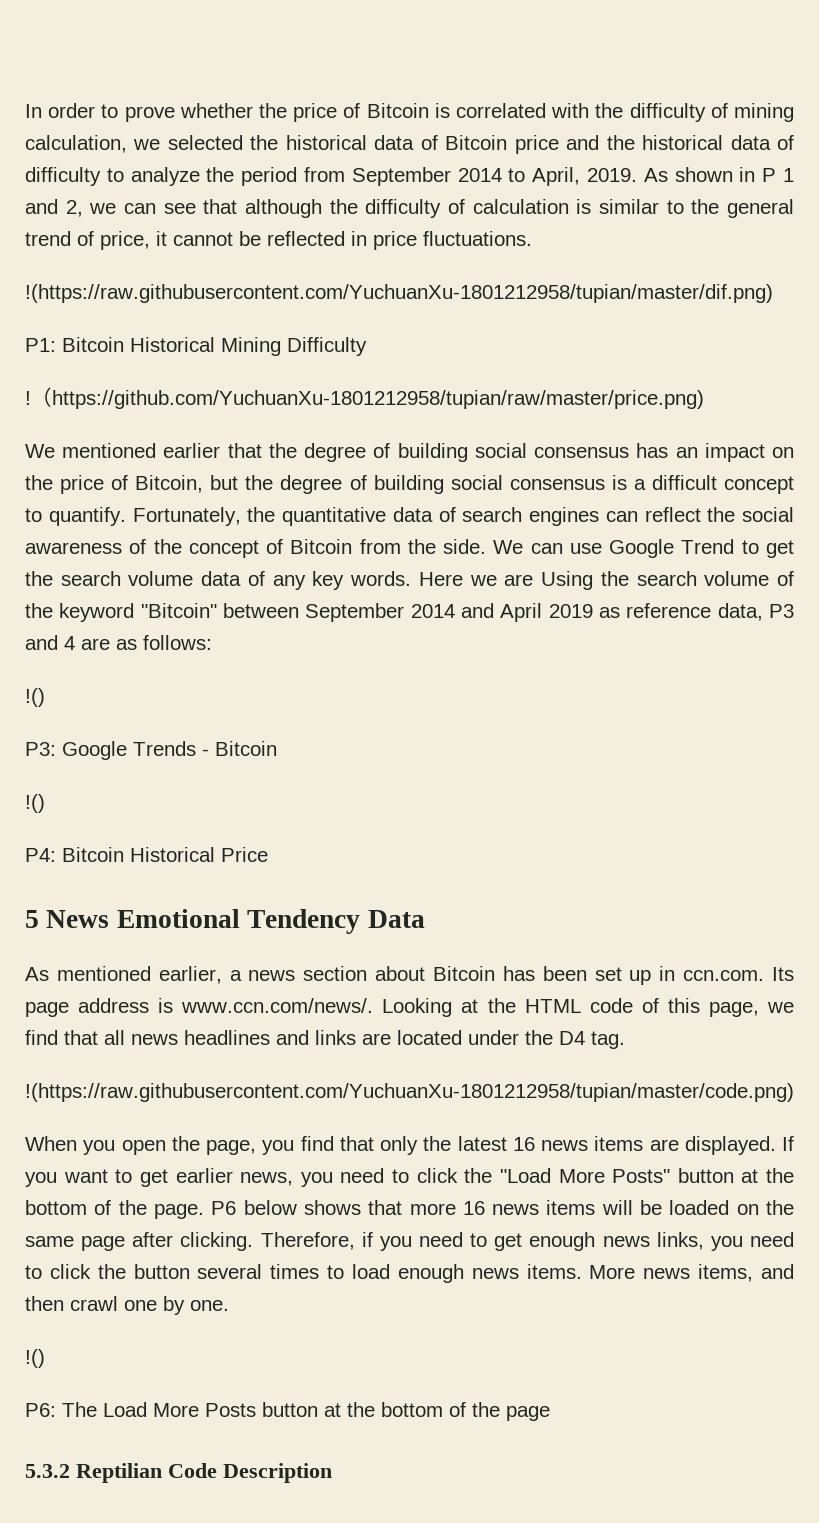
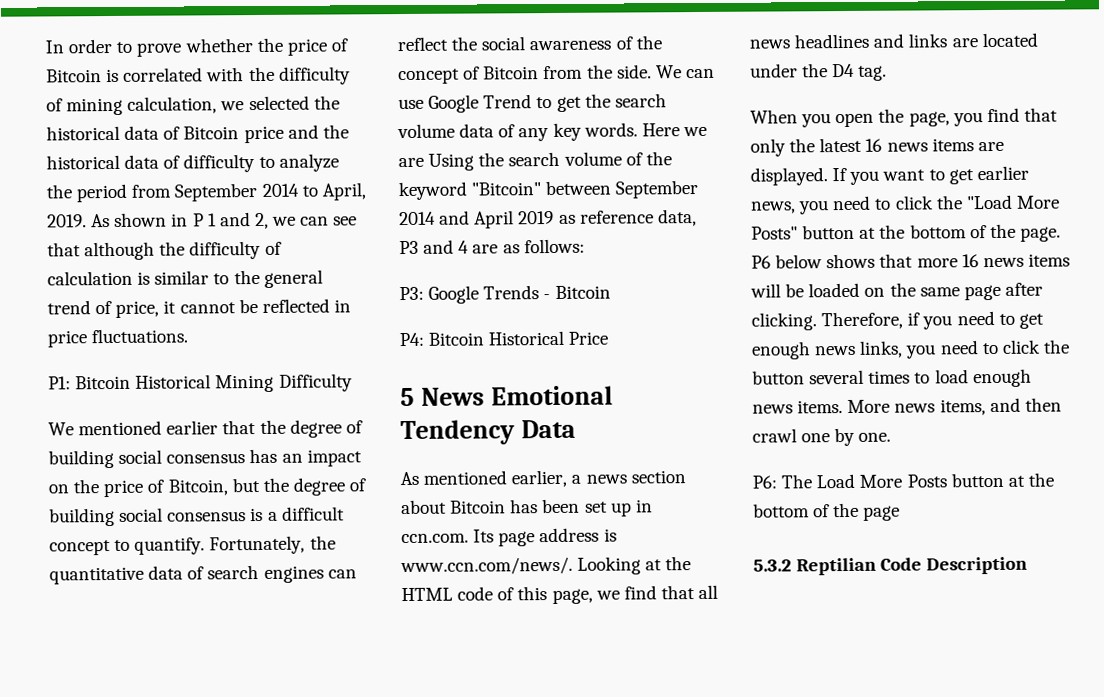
- !(https://raw.githubusercontent.com/YuchuanXu-1801212958/tupian/master/dif.png)
- !（https://github.com/YuchuanXu-1801212958/tupian/raw/master/price.png)
  Here we are Using the search volume of the keyword "Bitcoin" between September 2014 and April 2019 as reference data, P3 and 4 are as follows:
- !()
  P3: Google Trends - Bitcoin
- !()
- !(https://raw.githubusercontent.com/YuchuanXu-1801212958/tupian/master/code.png)
  More news items, and then crawl one by one.
- !()

